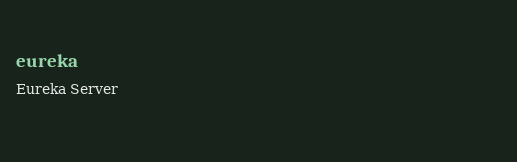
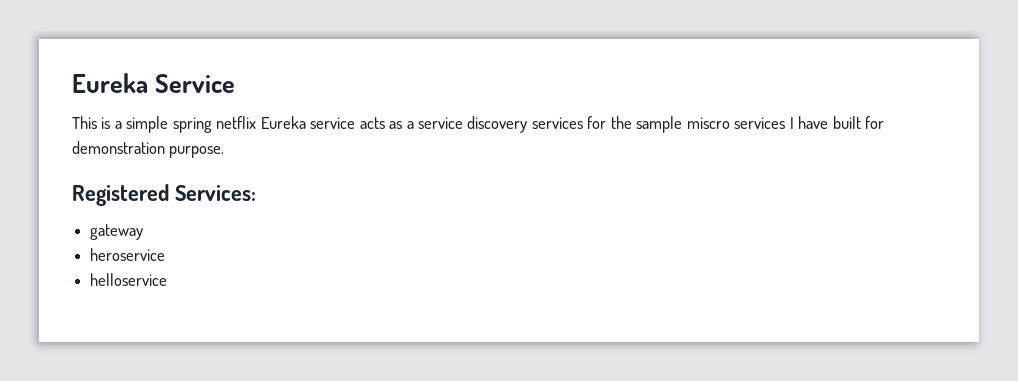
- eureka
- Eureka Server
+ Eureka Service
+ This is a simple spring netflix Eureka service acts as a service discovery services for the sample miscro services I have built for demonstration purpose.
+ Registered Services:
+ gateway
+ heroservice
+ helloservice

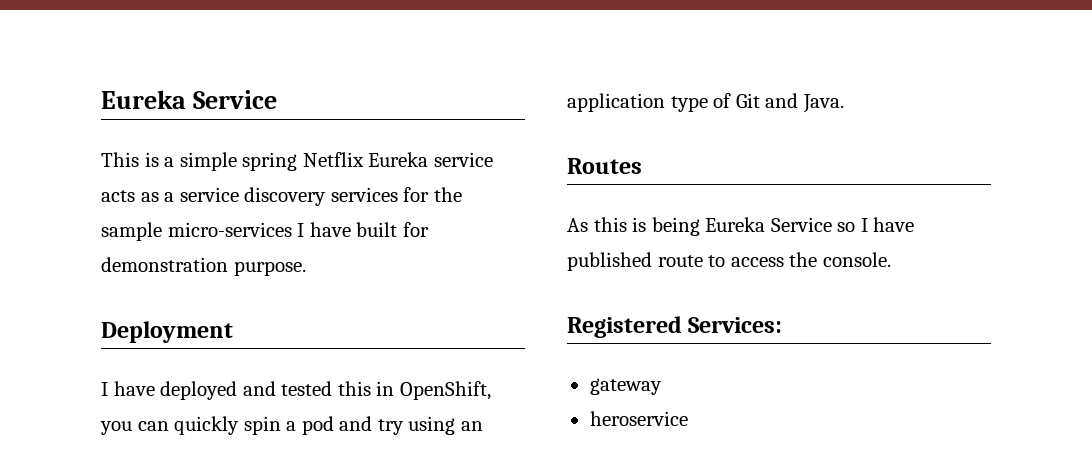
- This is a simple spring netflix Eureka service acts as a service discovery services for the sample miscro services I have built for demonstration purpose.
+ This is a simple spring Netflix Eureka service acts as a service discovery services for the sample micro-services I have built for demonstration purpose.
+ Deployment
+ I have deployed and tested this in OpenShift, you can quickly spin a pod and try using an application type of Git and Java.
+ Routes
+ As this is being Eureka Service so I have published route to access the console.
- helloservice

